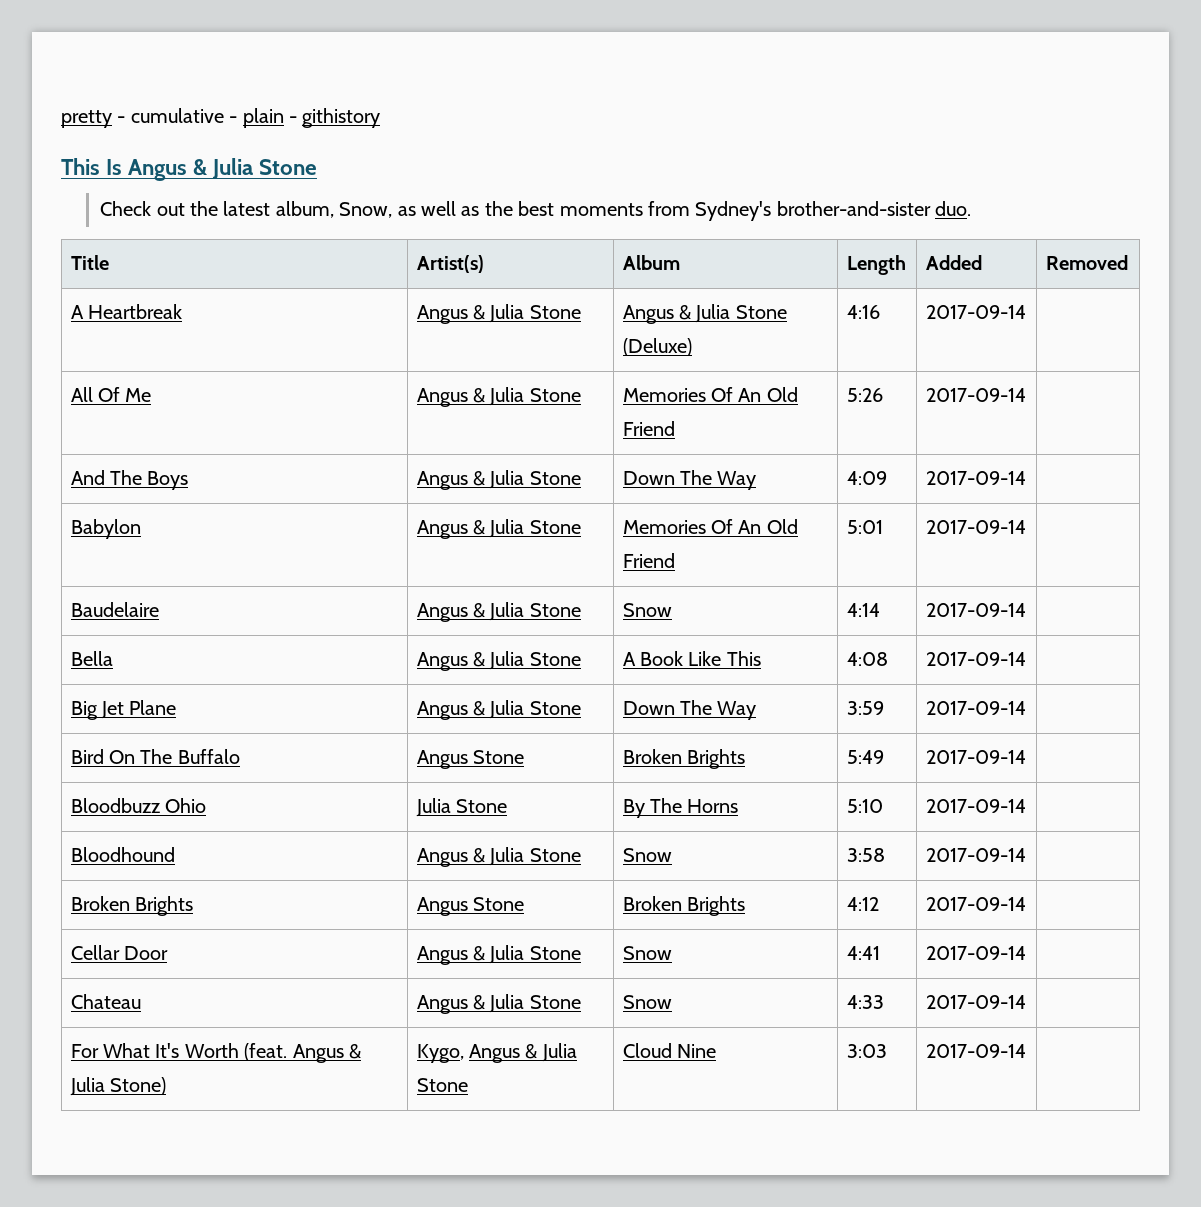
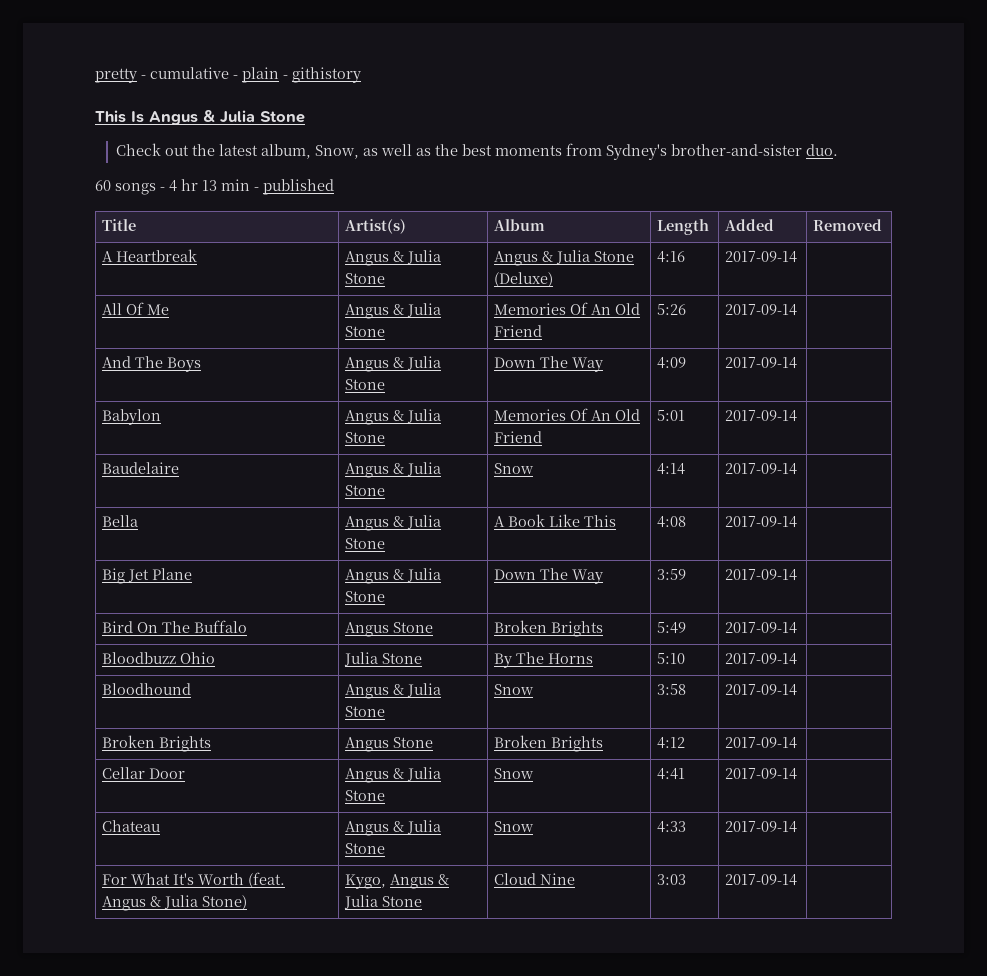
+ 60 songs - 4 hr 13 min - published

